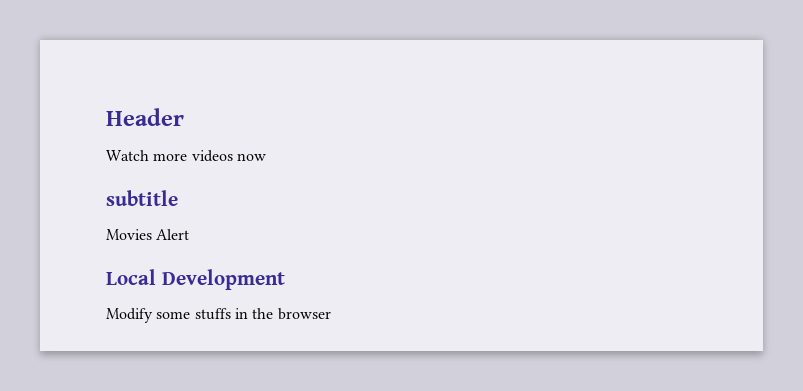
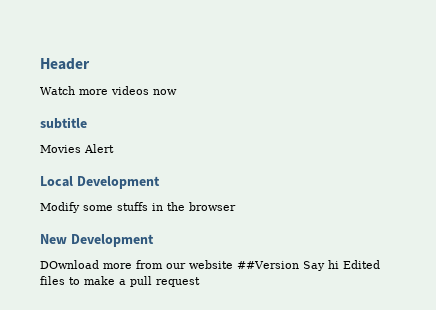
+ New Development
+ DOwnload more from our website ##Version Say hi Edited files to make a pull request

